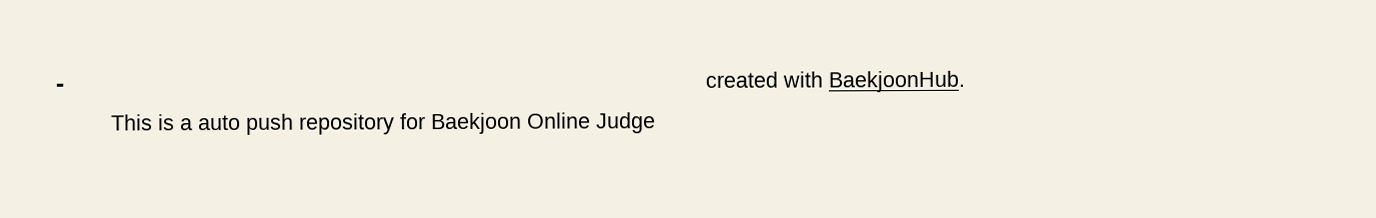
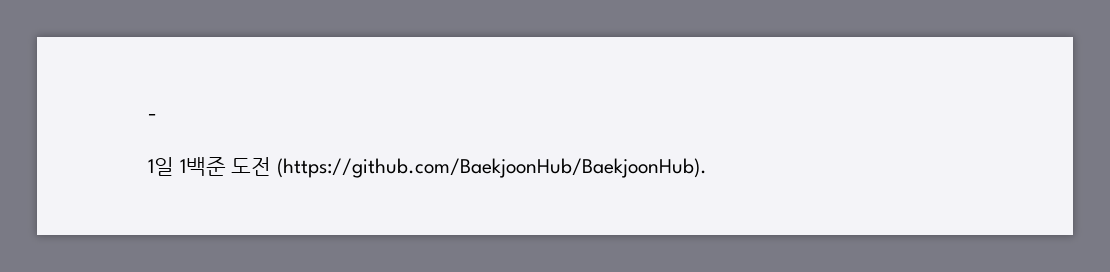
- This is a auto push repository for Baekjoon Online Judge created with BaekjoonHub.
+ 1일 1백준 도전 (https://github.com/BaekjoonHub/BaekjoonHub).

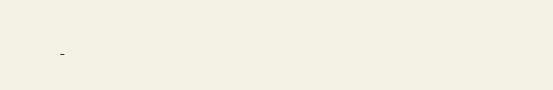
- 1일 1백준 도전 (https://github.com/BaekjoonHub/BaekjoonHub).

